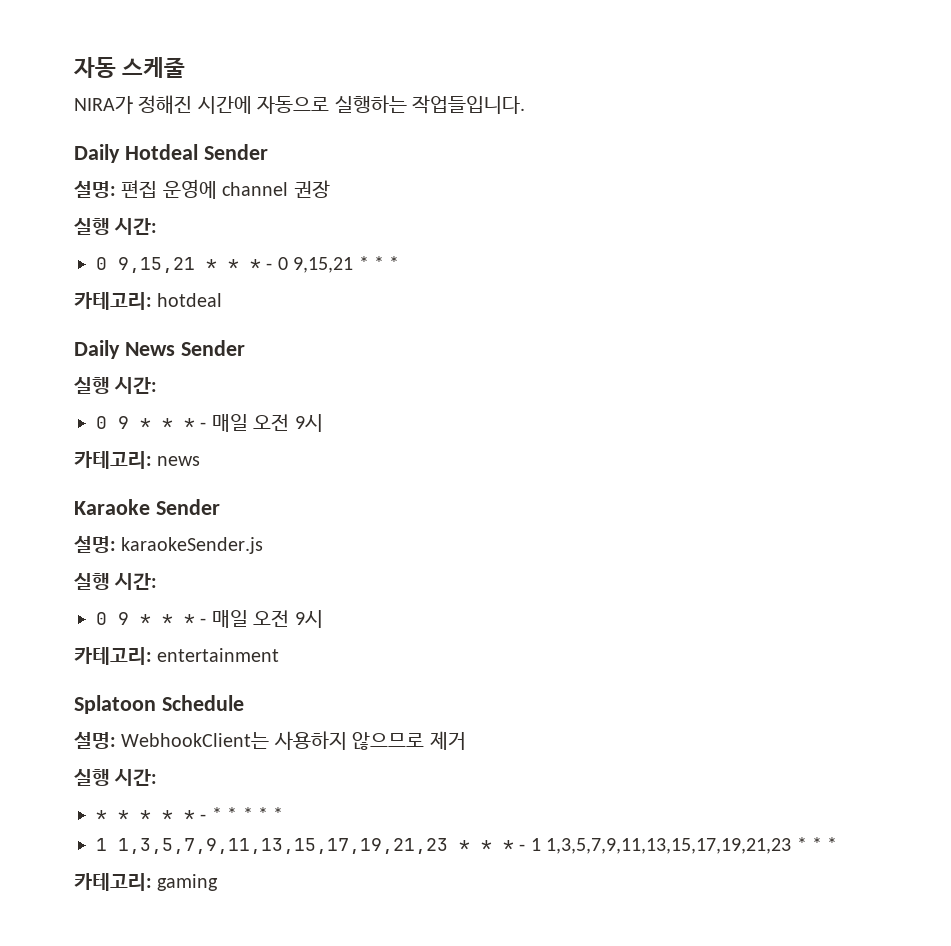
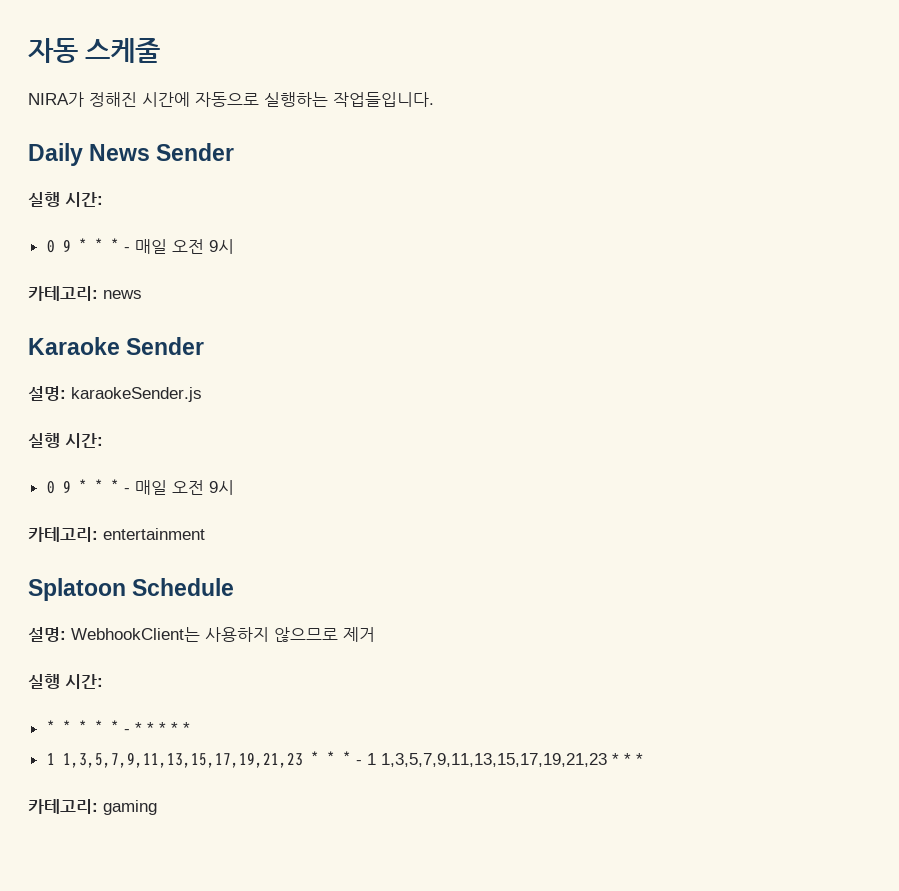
- Daily Hotdeal Sender
- 설명: 편집 운영에 channel 권장
- 실행 시간:
- 0 9,15,21 * * * - 0 9,15,21 * * *
- 카테고리: hotdeal

